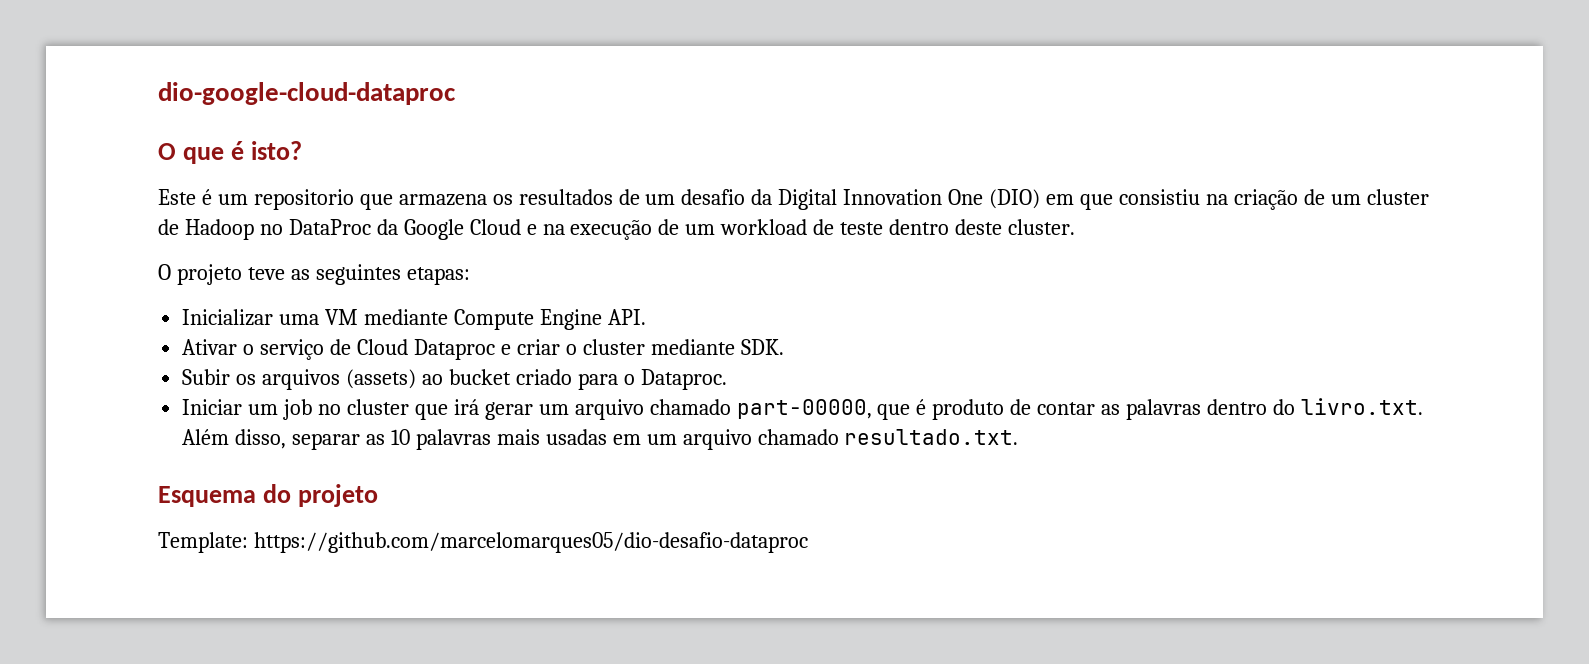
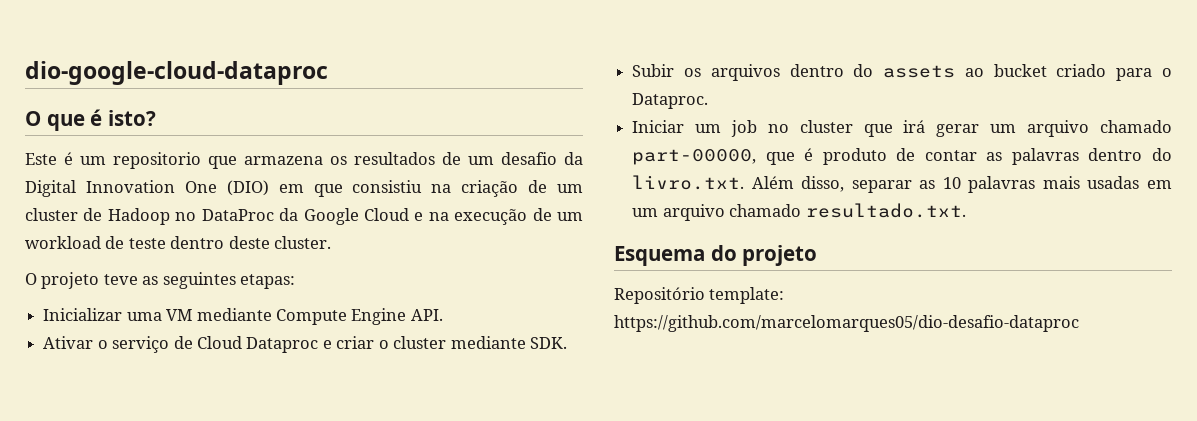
- Subir os arquivos (assets) ao bucket criado para o Dataproc.
+ Subir os arquivos dentro do assets ao bucket criado para o Dataproc.
- Template: https://github.com/marcelomarques05/dio-desafio-dataproc
+ Repositório template: https://github.com/marcelomarques05/dio-desafio-dataproc

